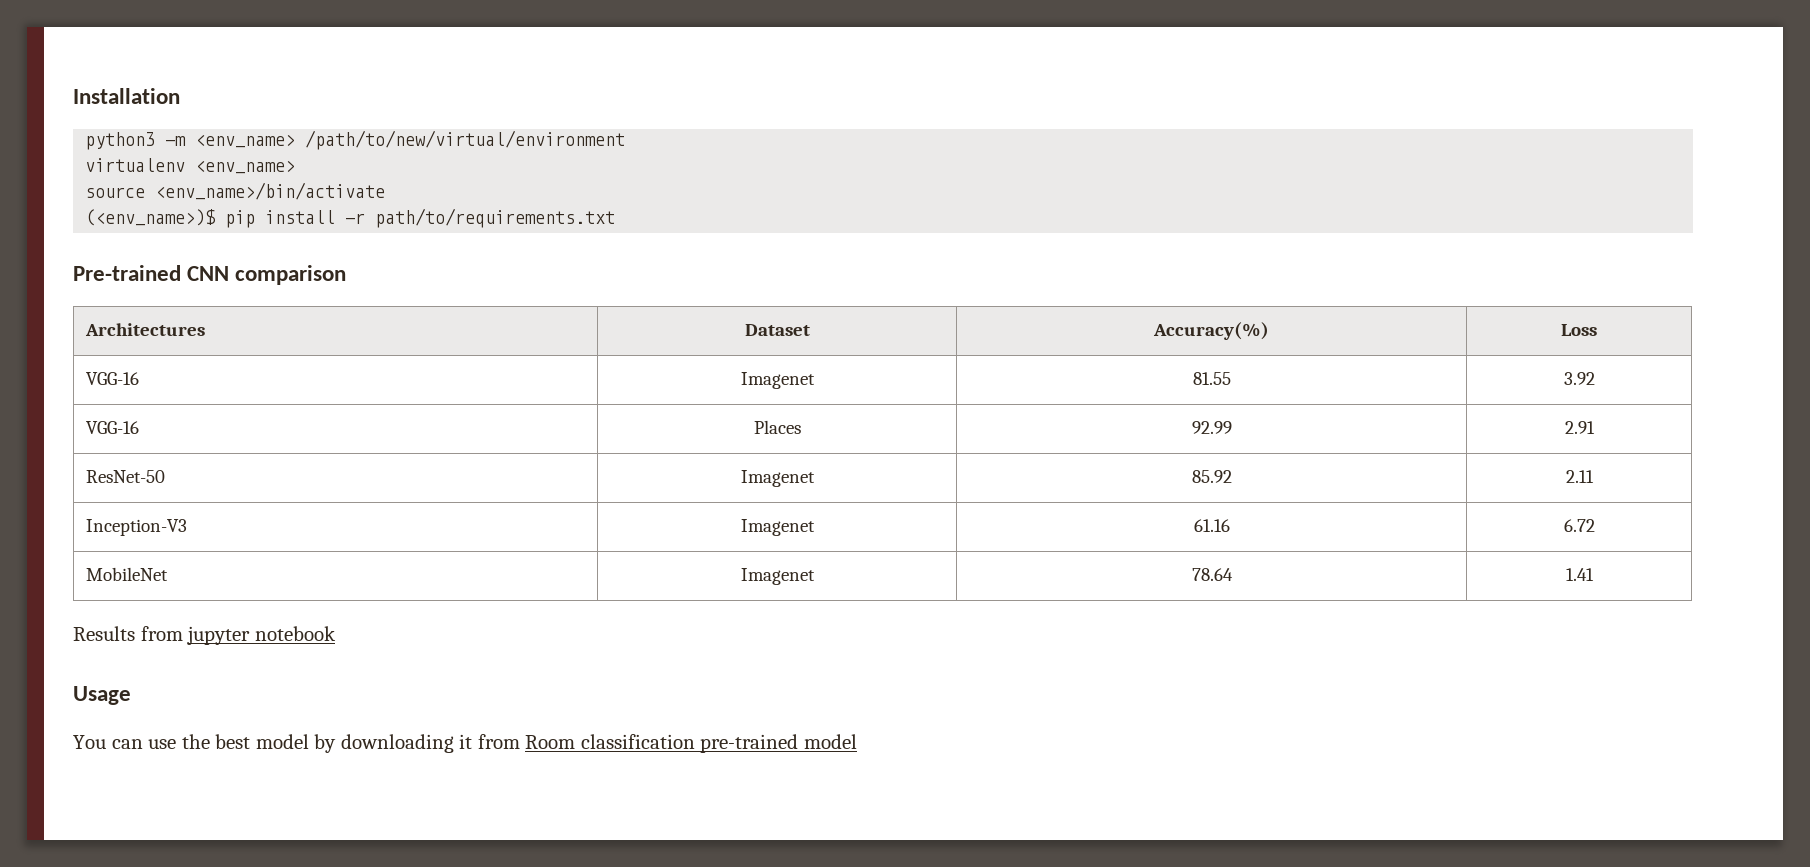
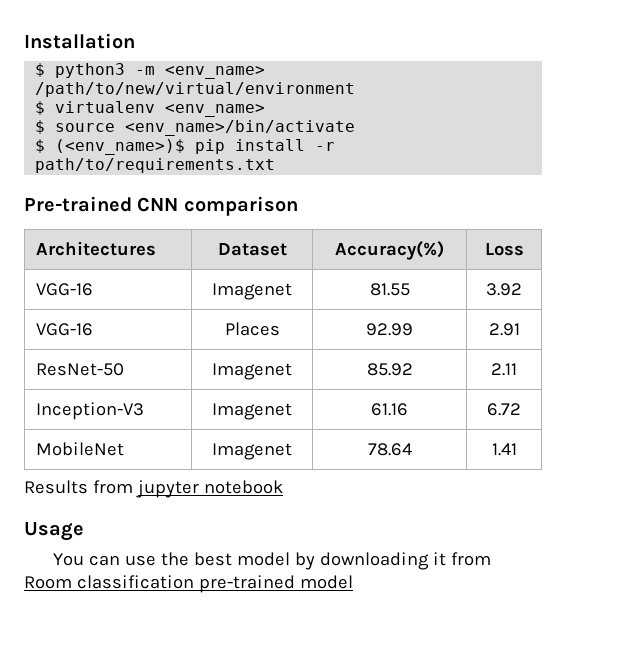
- python3 -m <env_name> /path/to/new/virtual/environment
+ $ python3 -m <env_name> /path/to/new/virtual/environment
- virtualenv <env_name>
+ $ virtualenv <env_name>
- source <env_name>/bin/activate
+ $ source <env_name>/bin/activate
- (<env_name>)$ pip install -r path/to/requirements.txt
+ $ (<env_name>)$ pip install -r path/to/requirements.txt

